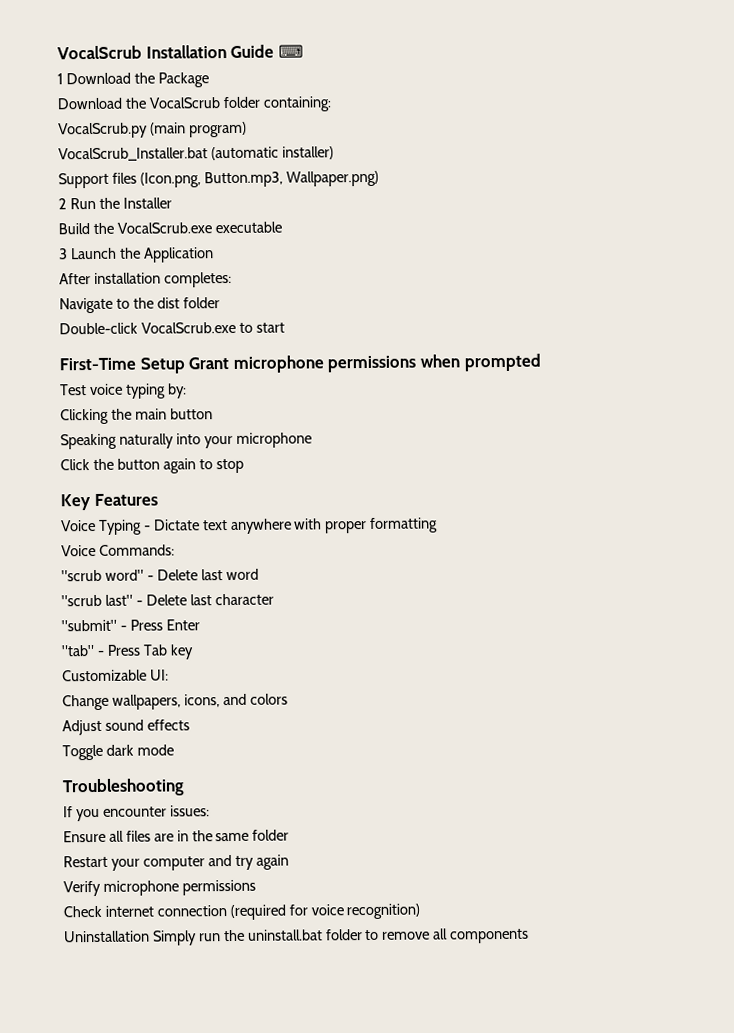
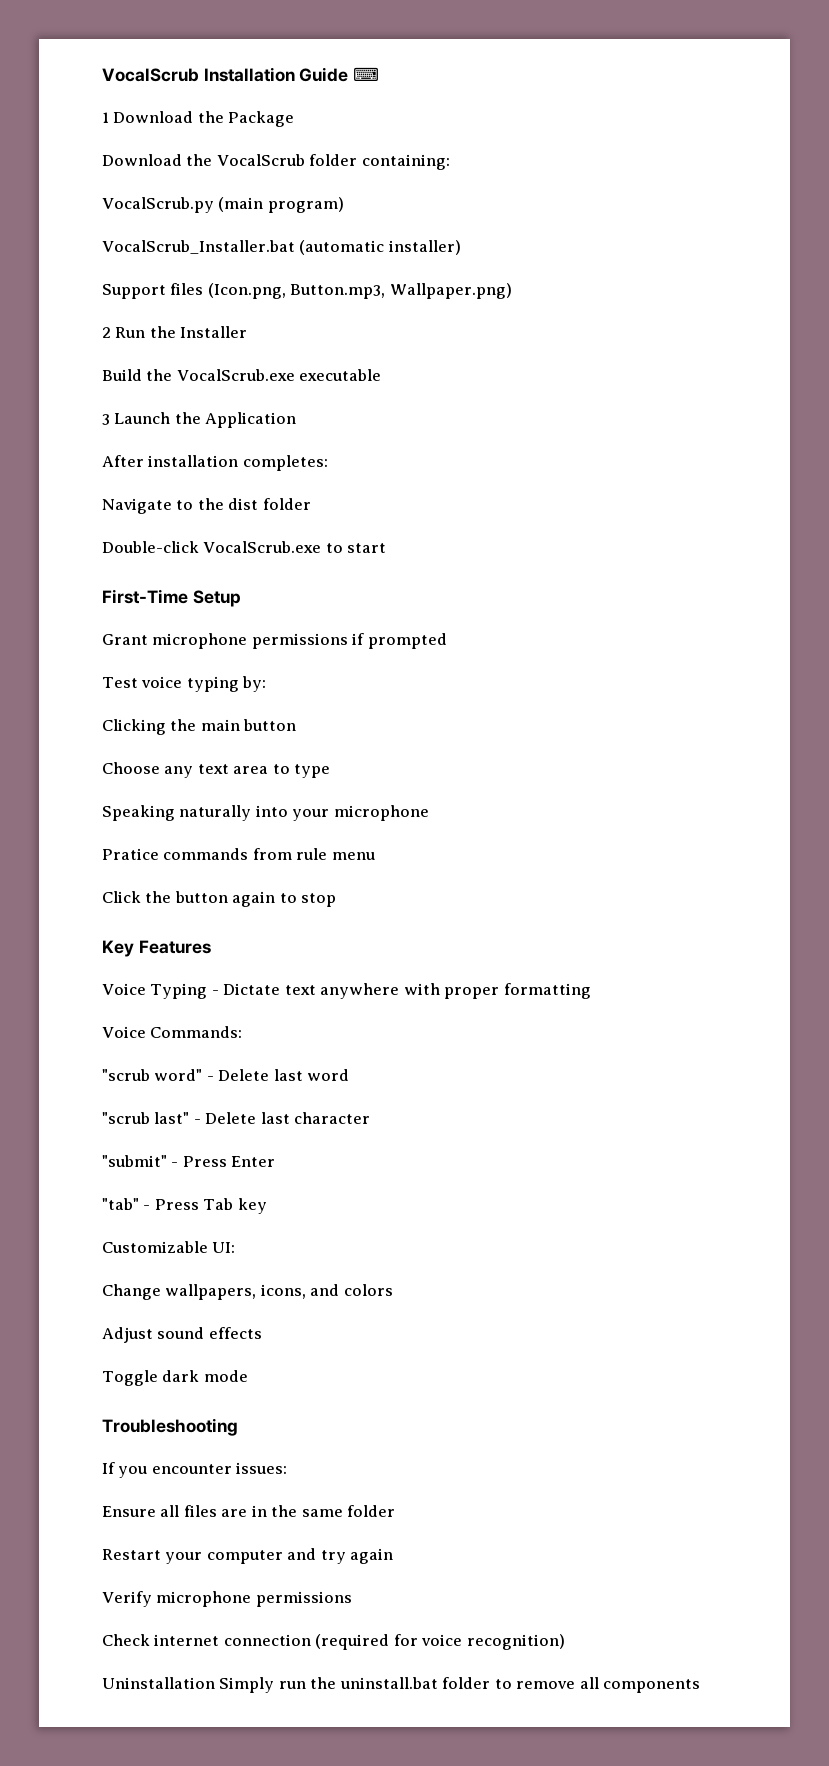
- First-Time Setup Grant microphone permissions when prompted
+ First-Time Setup
+ Grant microphone permissions if prompted
+ Choose any text area to type
+ Pratice commands from rule menu

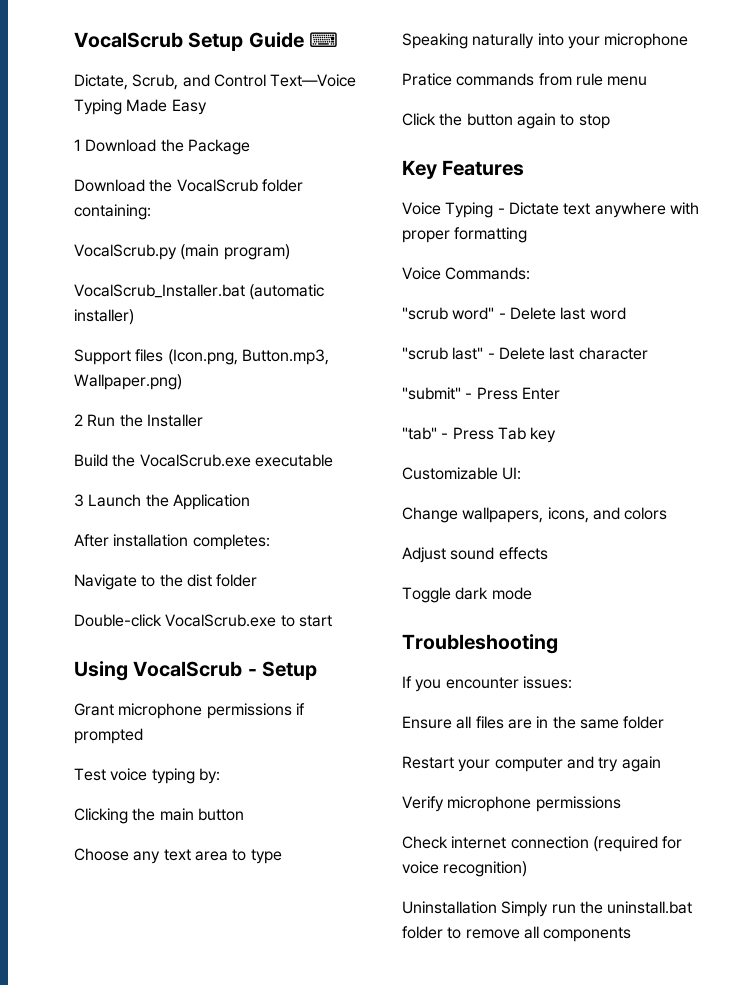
- VocalScrub Installation Guide ⌨
+ VocalScrub Setup Guide ⌨
+ Dictate, Scrub, and Control Text—Voice Typing Made Easy
- First-Time Setup
+ Using VocalScrub - Setup

